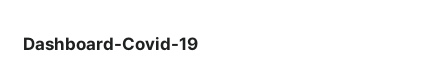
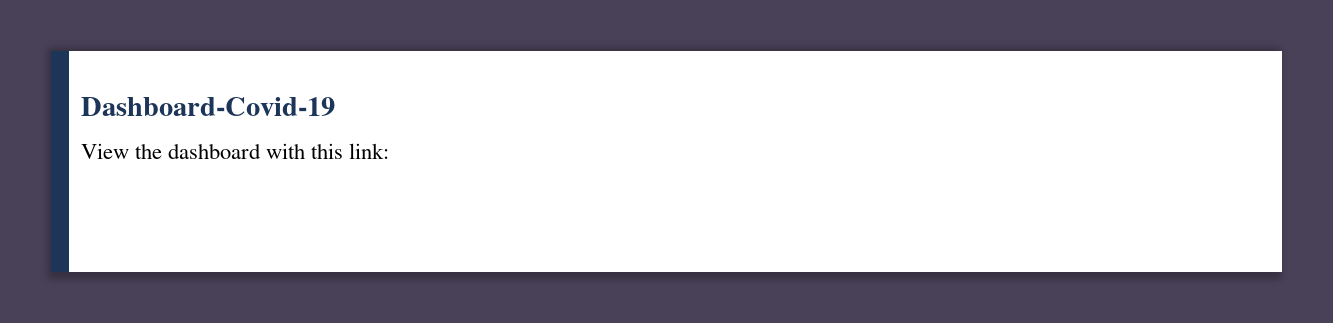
+ View the dashboard with this link:

